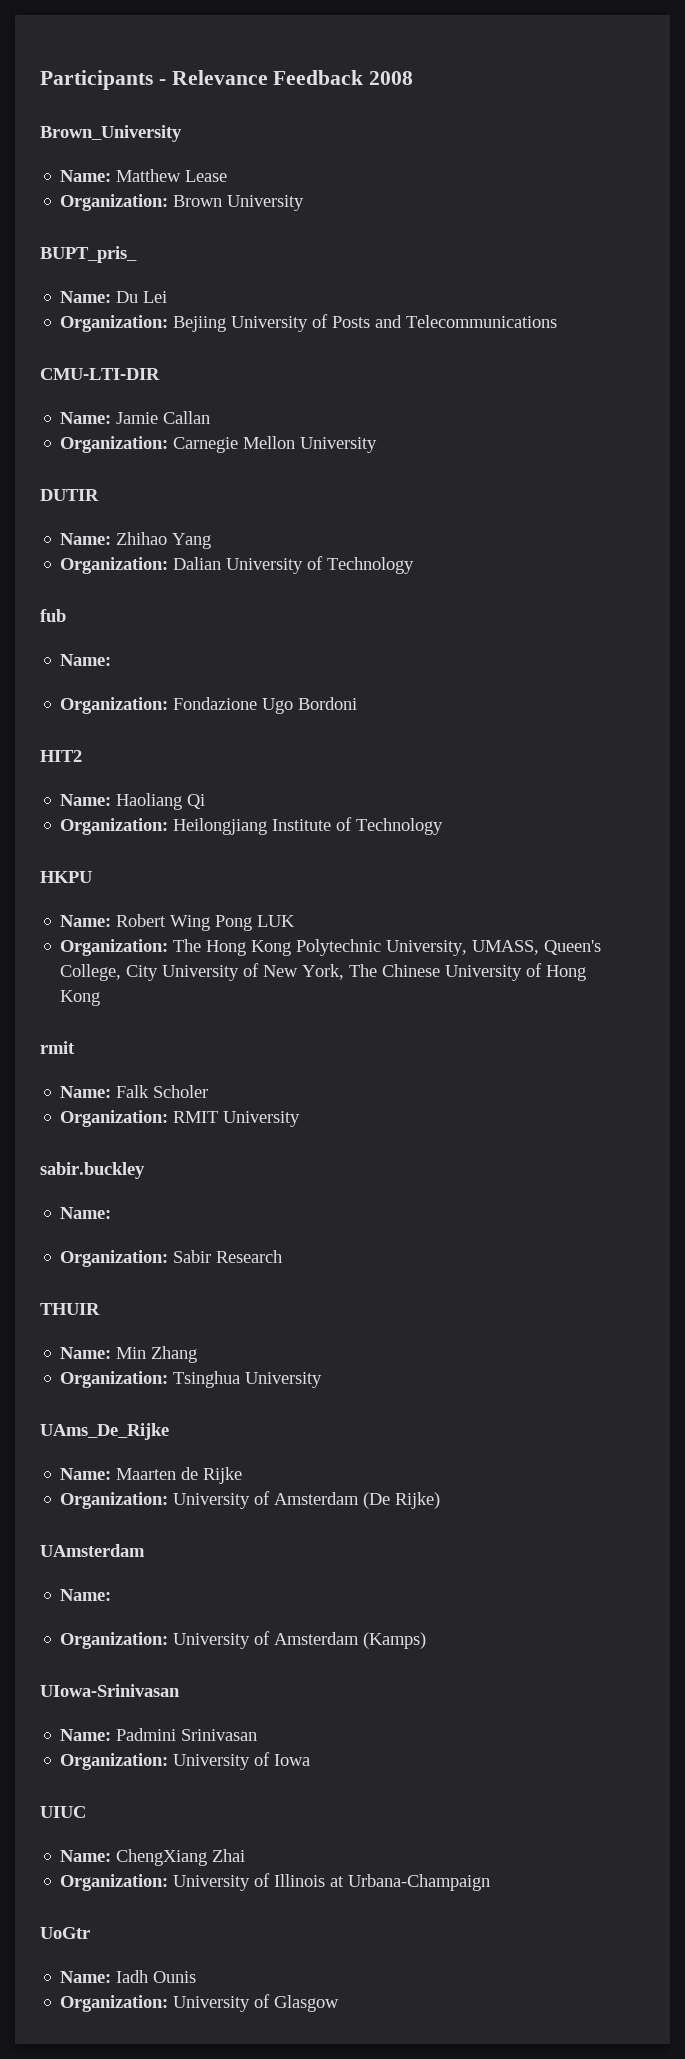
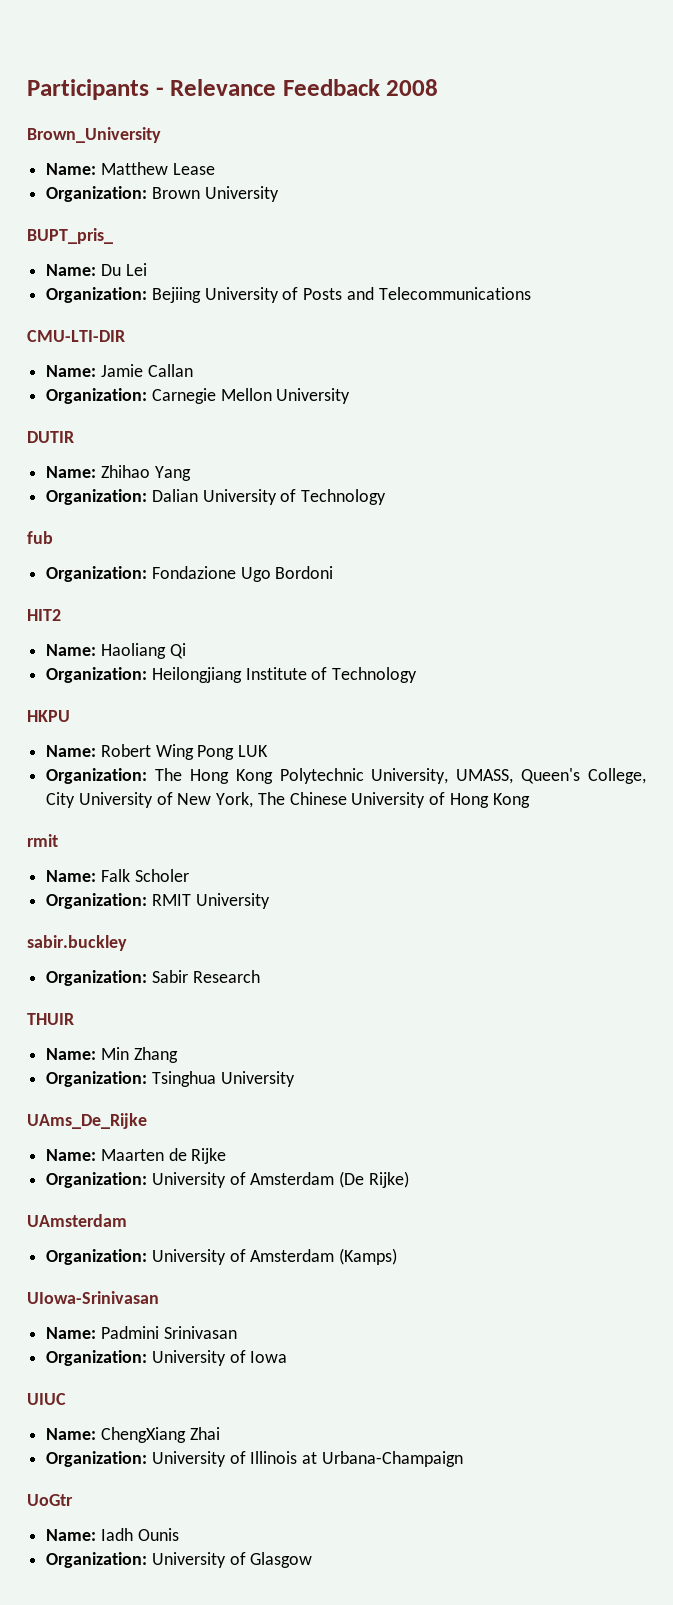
  fub
- Name:
  sabir.buckley
- Name:
  UAmsterdam
- Name:

